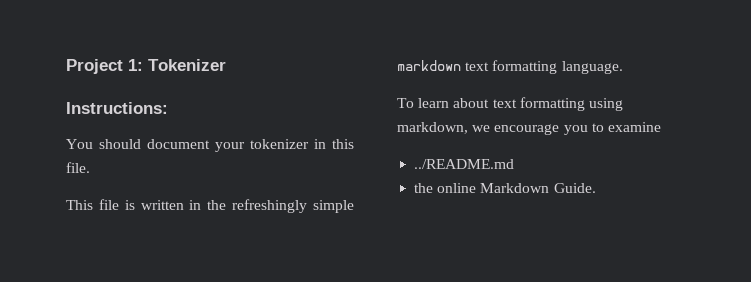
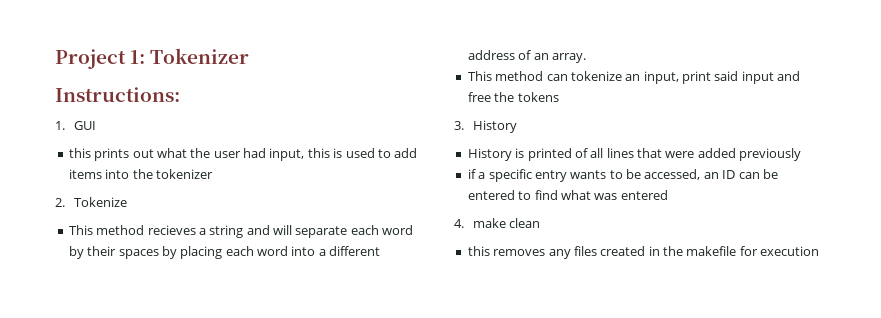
- You should document your tokenizer in this file.
- This file is written in the refreshingly simple markdown text formatting language.
- To learn about text formatting using markdown, we encourage you to examine
- ../README.md
- the online Markdown Guide.
+ 1. GUI
+ this prints out what the user had input, this is used to add items into the tokenizer
+ 2. Tokenize
+ This method recieves a string and will separate each word by their spaces by placing each word into a different address of an array.
+ This method can tokenize an input, print said input and free the tokens
+ 3. History
+ History is printed of all lines that were added previously
+ if a specific entry wants to be accessed, an ID can be entered to find what was entered
+ 4. make clean
+ this removes any files created in the makefile for execution

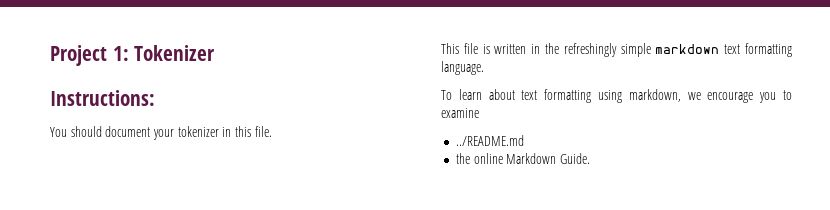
- 1. GUI
- this prints out what the user had input, this is used to add items into the tokenizer
- 2. Tokenize
- This method recieves a string and will separate each word by their spaces by placing each word into a different address of an array.
- This method can tokenize an input, print said input and free the tokens
- 3. History
- History is printed of all lines that were added previously
- if a specific entry wants to be accessed, an ID can be entered to find what was entered
- 4. make clean
- this removes any files created in the makefile for execution
+ You should document your tokenizer in this file.
+ This file is written in the refreshingly simple markdown text formatting language.
+ To learn about text formatting using markdown, we encourage you to examine
+ ../README.md
+ the online Markdown Guide.

